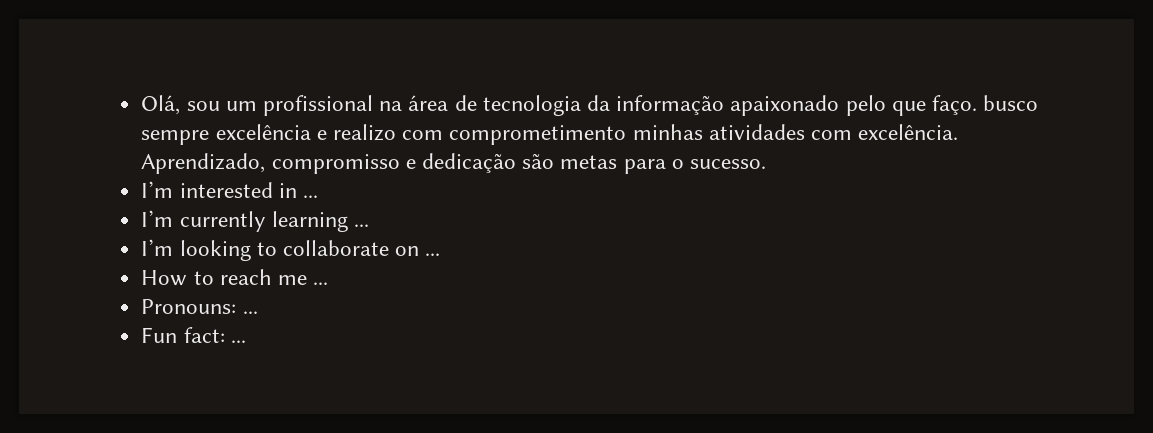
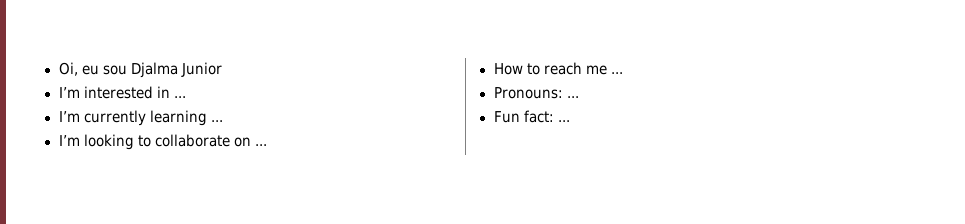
- Olá, sou um profissional na área de tecnologia da informação apaixonado pelo que faço. busco sempre excelência e realizo com comprometimento minhas atividades com excelência. Aprendizado, compromisso e dedicação são metas para o sucesso.
+ Oi, eu sou Djalma Junior

